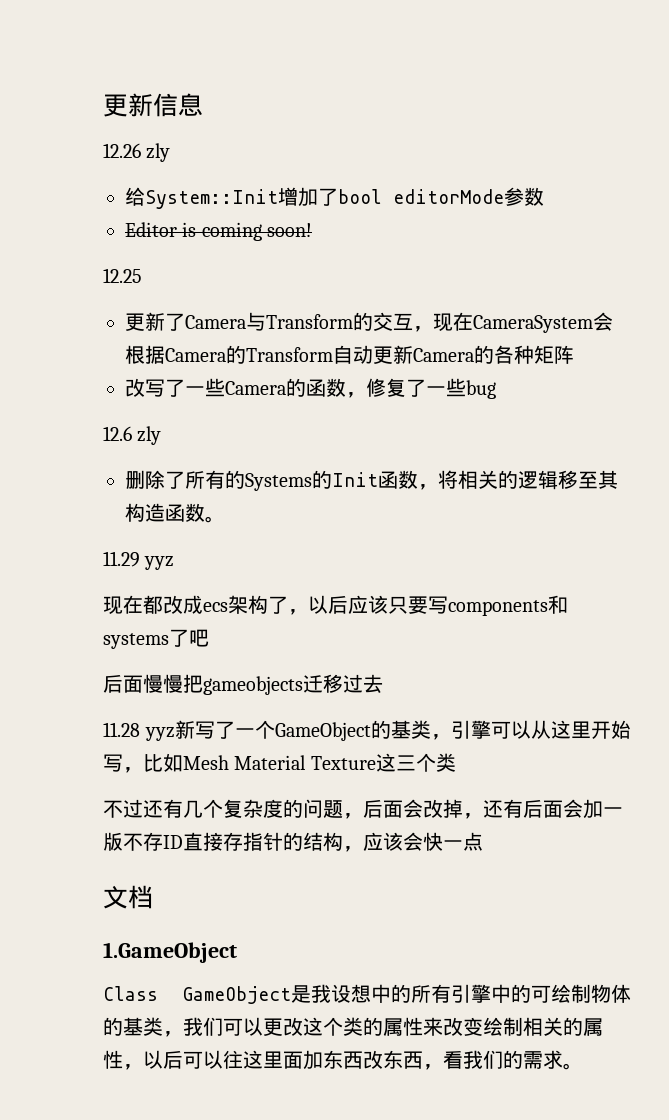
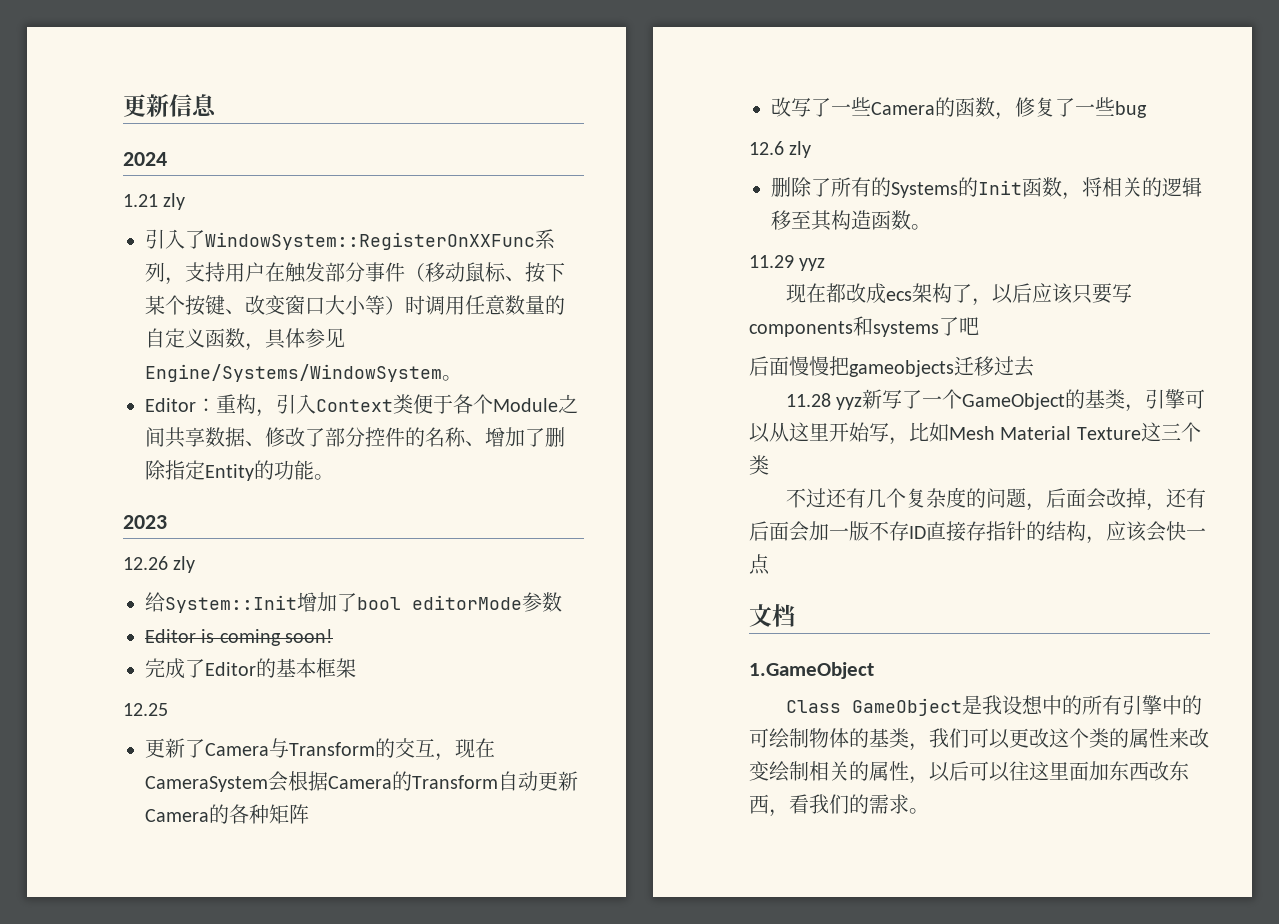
+ 2024
+ 1.21 zly
+ 引入了WindowSystem::RegisterOnXXFunc系列，支持用户在触发部分事件（移动鼠标、按下某个按键、改变窗口大小等）时调用任意数量的自定义函数，具体参见Engine/Systems/WindowSystem。
+ Editor：重构，引入Context类便于各个Module之间共享数据、修改了部分控件的名称、增加了删除指定Entity的功能。
+ 2023
+ 完成了Editor的基本框架

